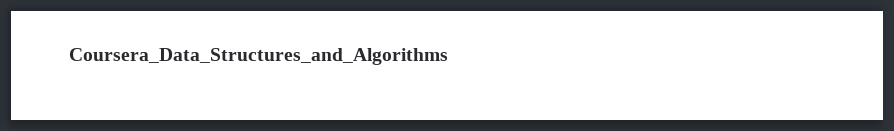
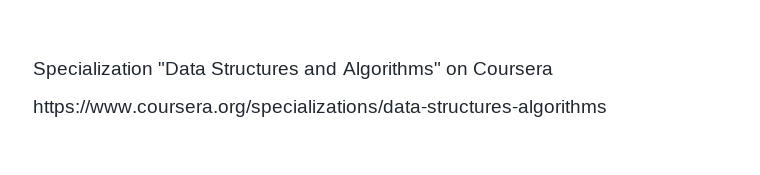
- Coursera_Data_Structures_and_Algorithms
+ Specialization "Data Structures and Algorithms" on Coursera
+ https://www.coursera.org/specializations/data-structures-algorithms

